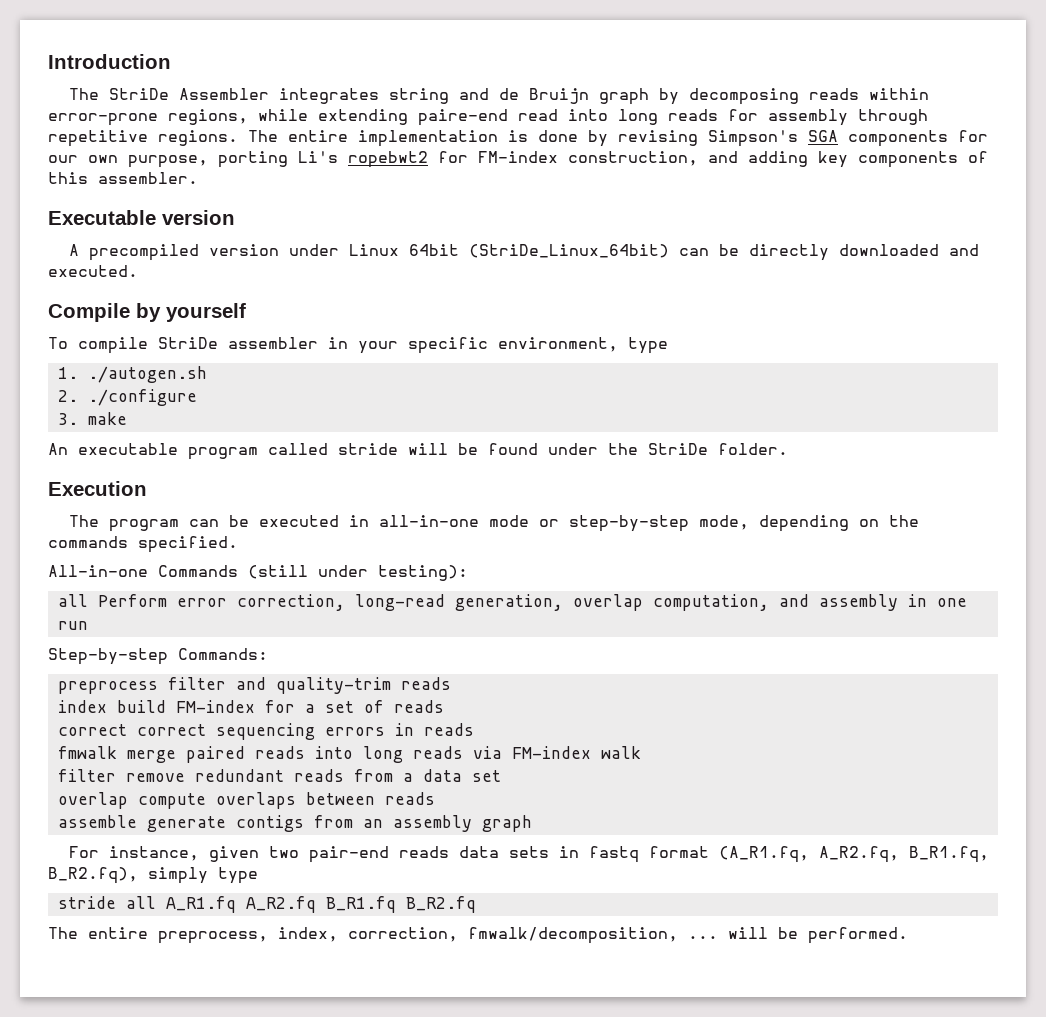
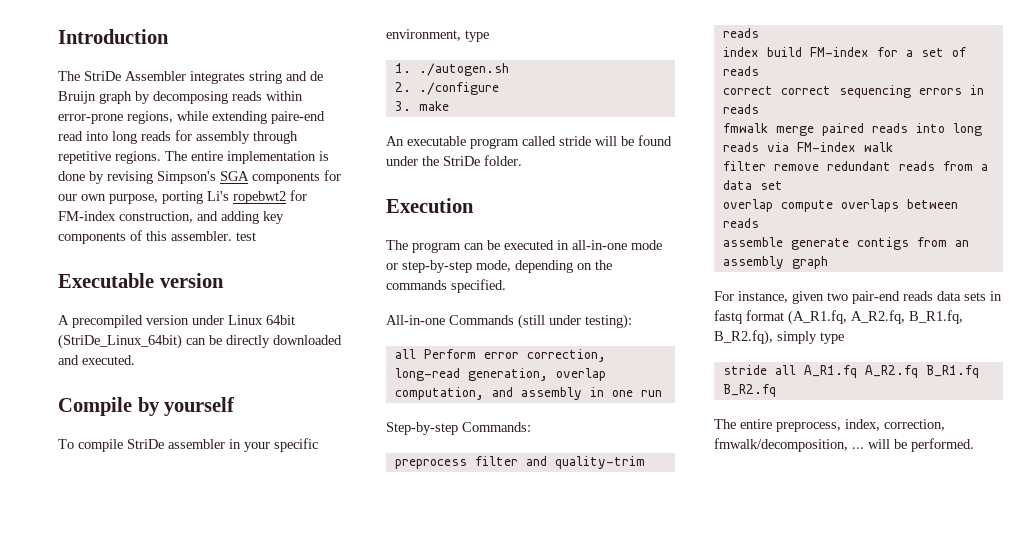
- The entire implementation is done by revising Simpson's SGA components for our own purpose, porting Li's ropebwt2 for FM-index construction, and adding key components of this assembler.
+ The entire implementation is done by revising Simpson's SGA components for our own purpose, porting Li's ropebwt2 for FM-index construction, and adding key components of this assembler. test

